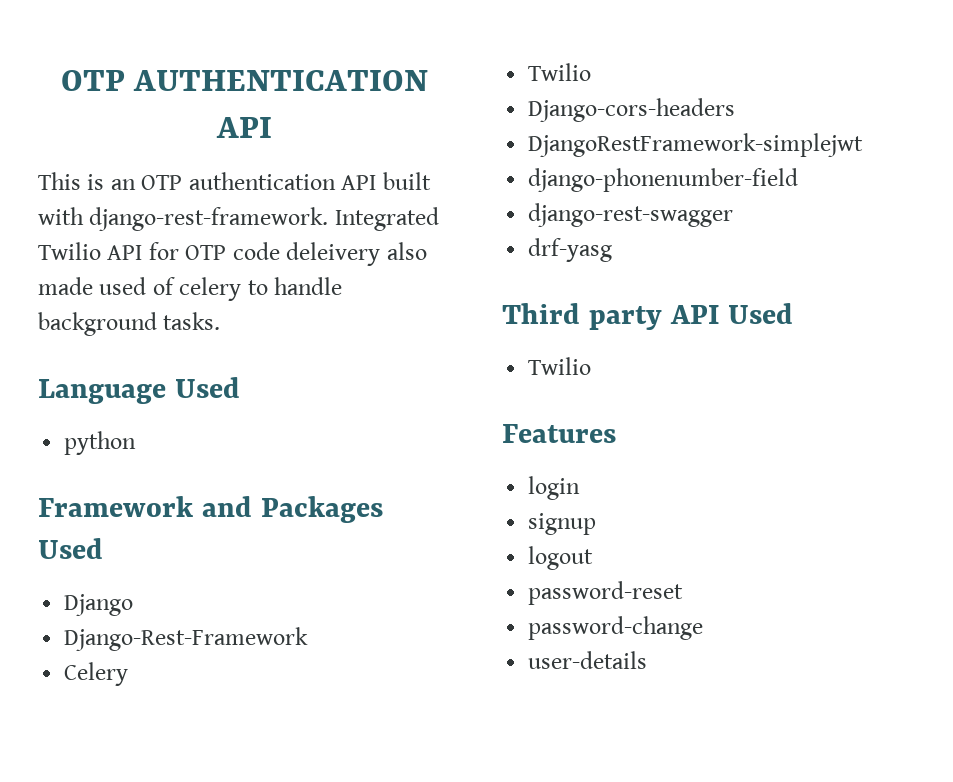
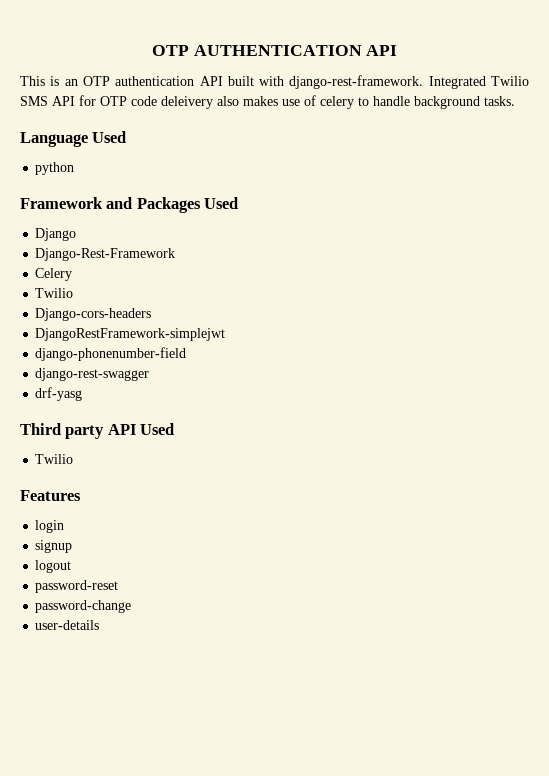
- Integrated Twilio API for OTP code deleivery also made used of celery to handle background tasks.
+ Integrated Twilio SMS API for OTP code deleivery also makes use of celery to handle background tasks.

